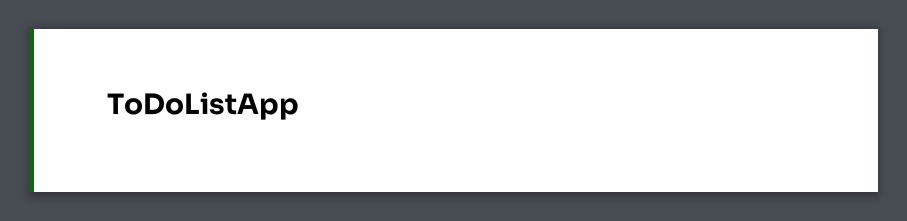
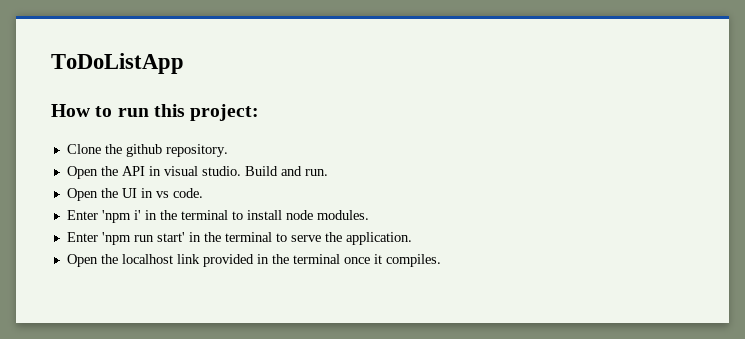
+ How to run this project:
+ Clone the github repository.
+ Open the API in visual studio. Build and run.
+ Open the UI in vs code.
+ Enter 'npm i' in the terminal to install node modules.
+ Enter 'npm run start' in the terminal to serve the application.
+ Open the localhost link provided in the terminal once it compiles.

